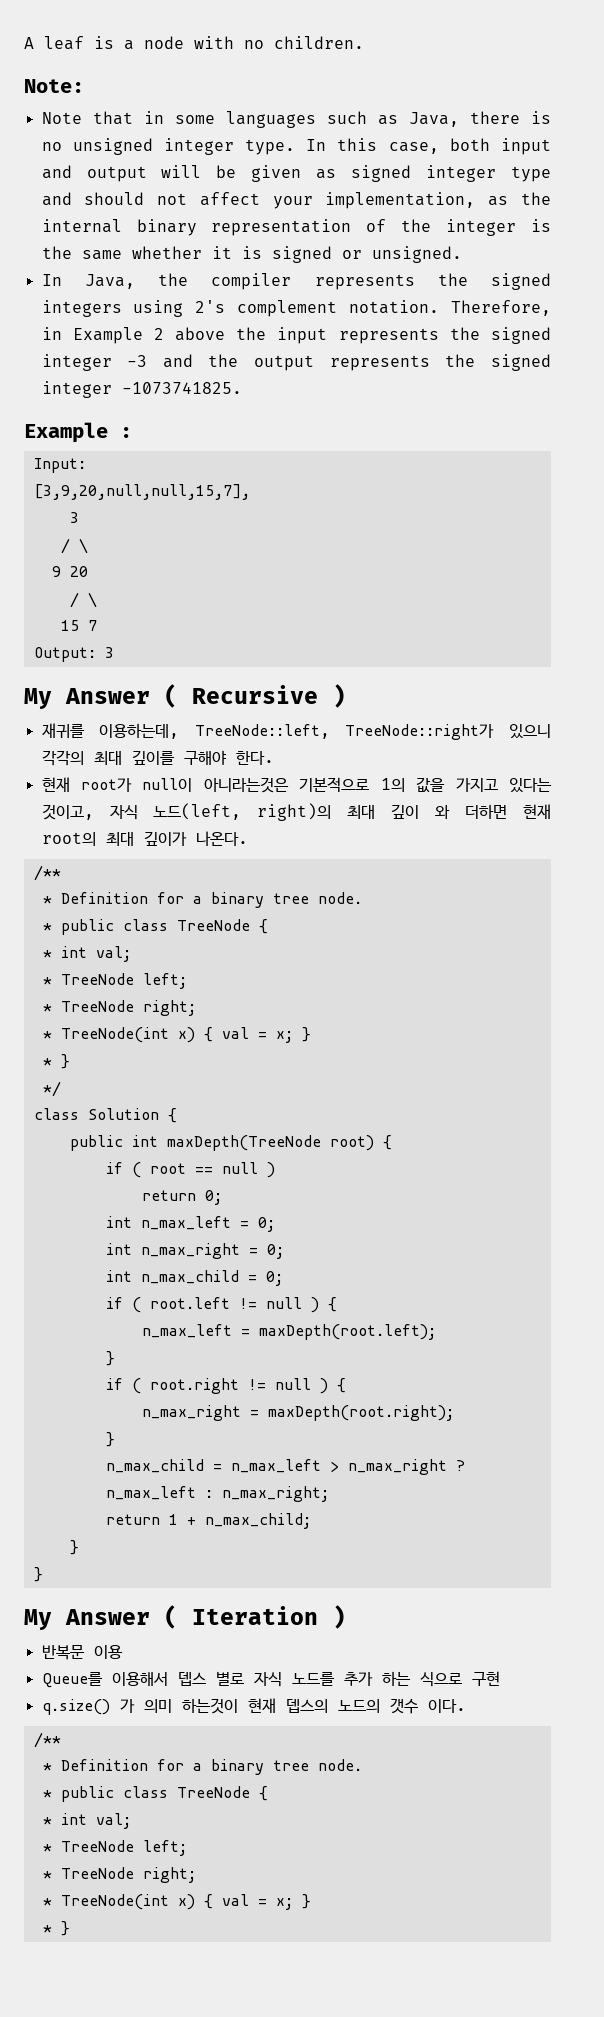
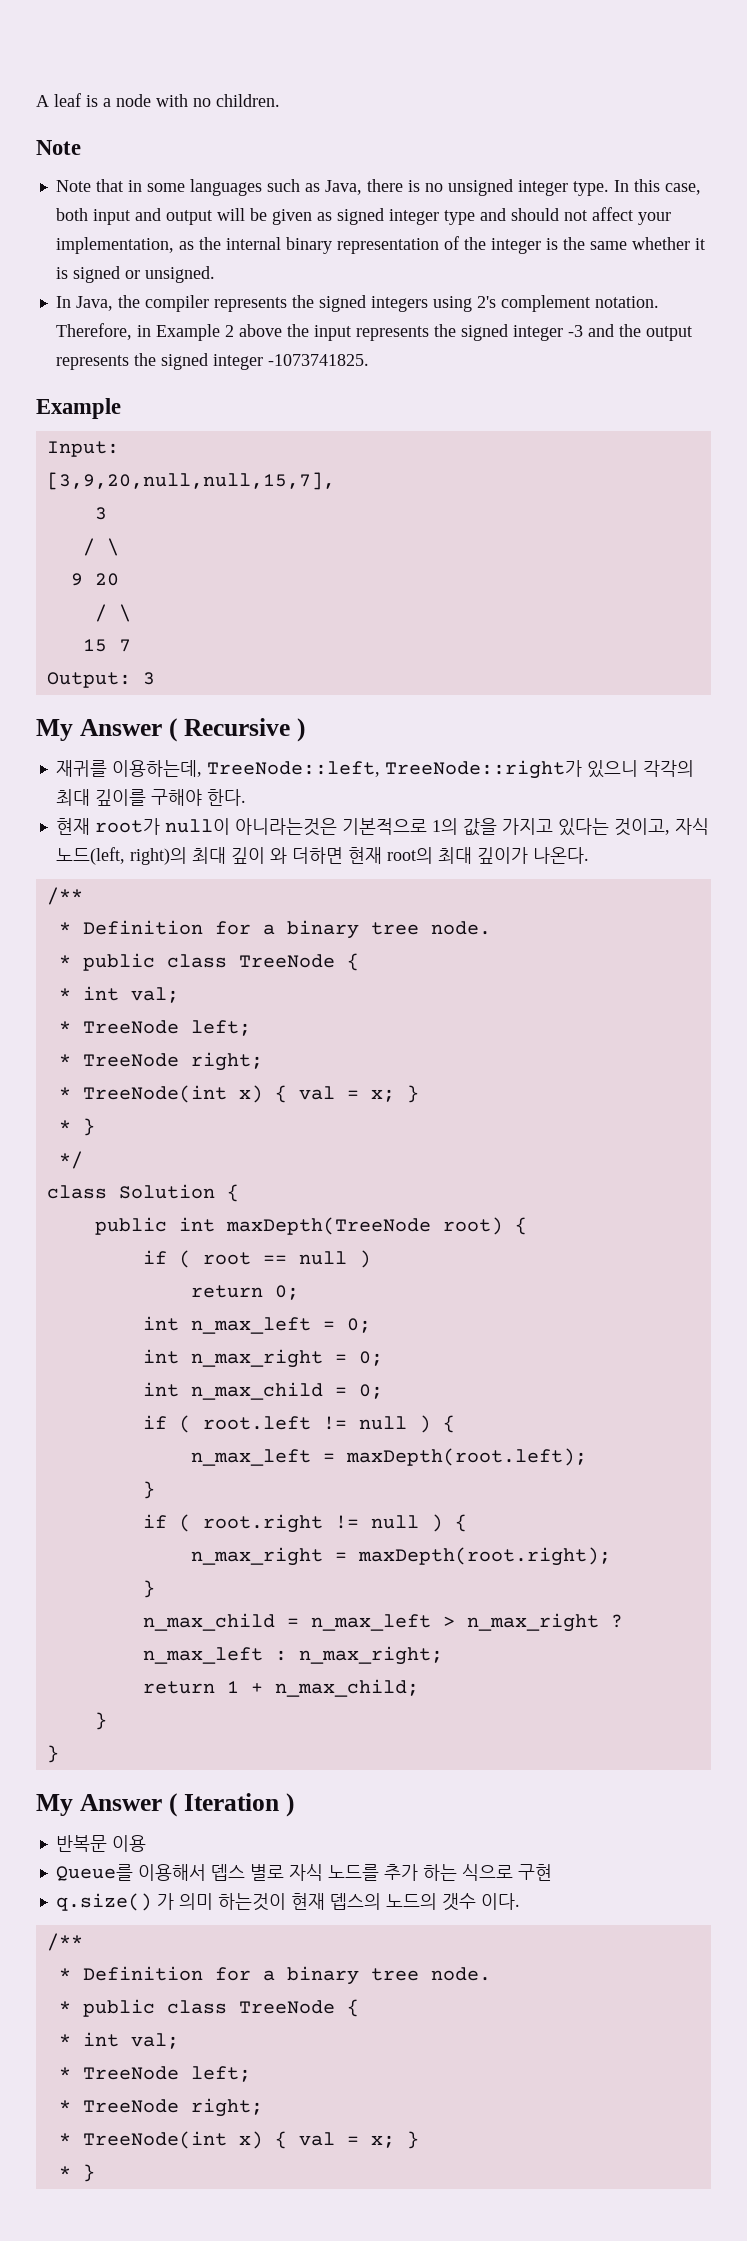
  A leaf is a node with no children.
- Note:
+ Note
  Therefore, in Example 2 above the input represents the signed integer -3 and the output represents the signed integer -1073741825.
- Example :
+ Example

